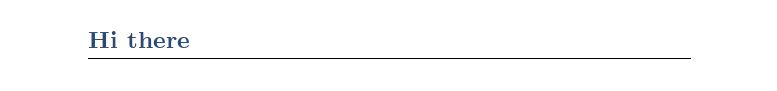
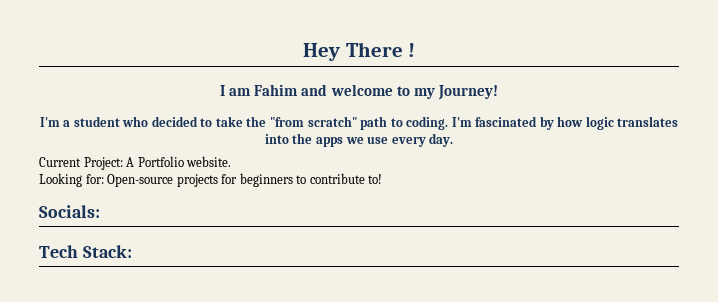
- Hi there
+ Hey There !
+ I am Fahim and welcome to my Journey!
+ I'm a student who decided to take the "from scratch" path to coding. I'm fascinated by how logic translates into the apps we use every day.
+ Current Project: A Portfolio website.
+ Looking for: Open-source projects for beginners to contribute to!
+ Socials:
+ Tech Stack:

